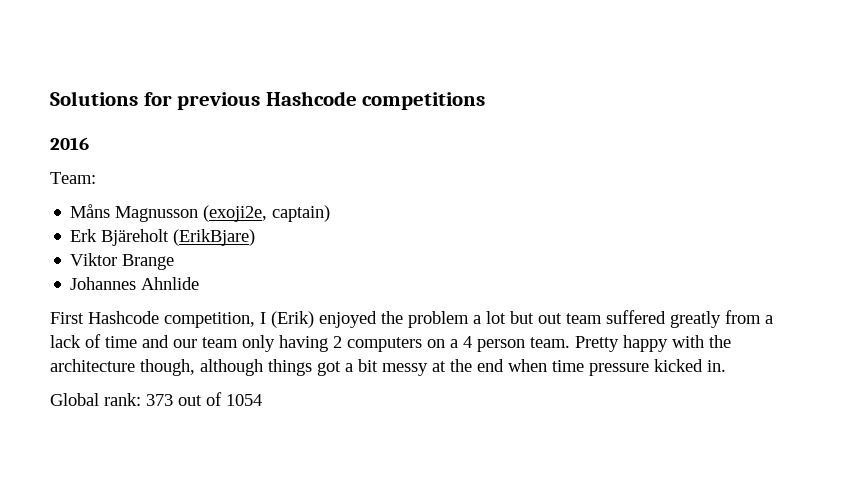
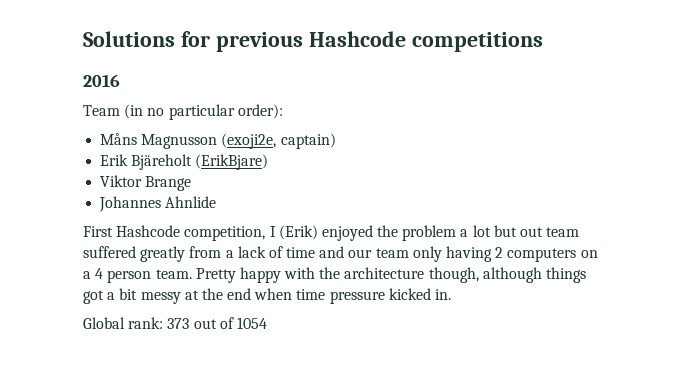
- Team:
+ Team (in no particular order):
- Erk Bjäreholt (ErikBjare)
+ Erik Bjäreholt (ErikBjare)

